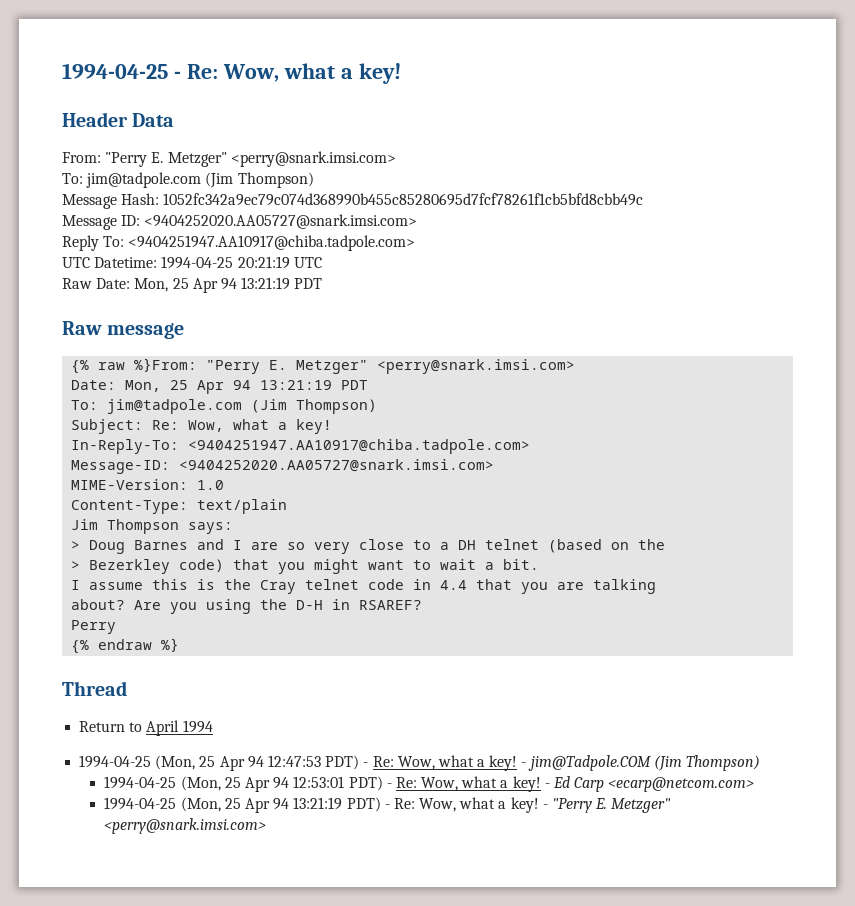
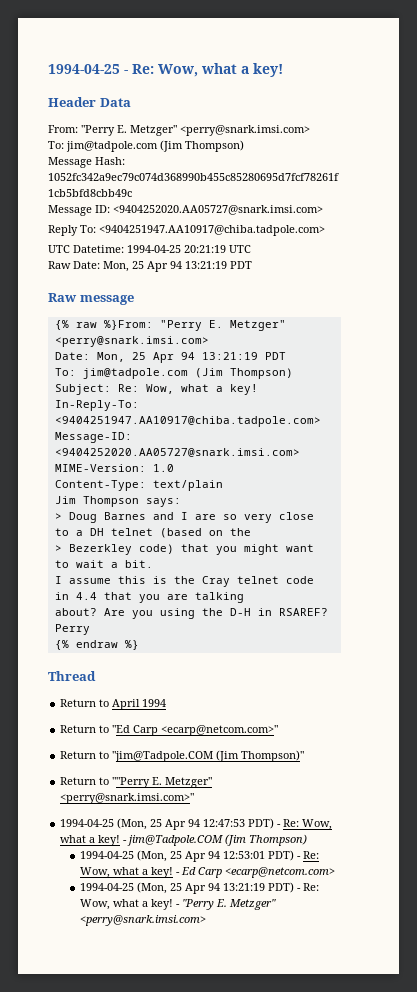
+ Return to "Ed Carp <ecarp@netcom.com>"
+ Return to "jim@Tadpole.COM (Jim Thompson)"
+ Return to ""Perry E. Metzger" <perry@snark.imsi.com>"

